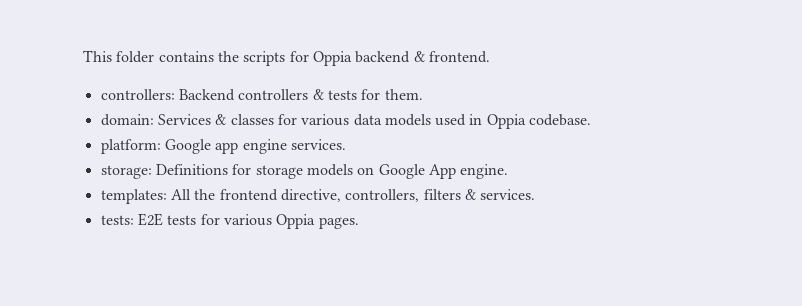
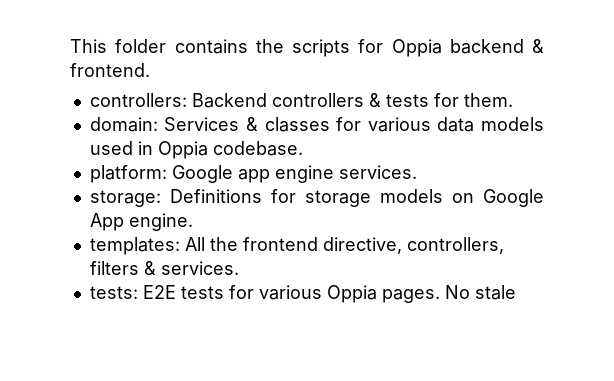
+ No stale

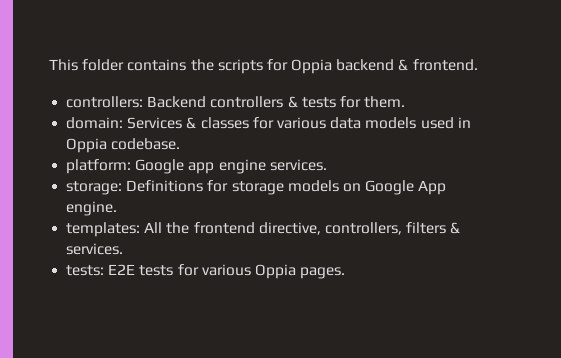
- No stale

